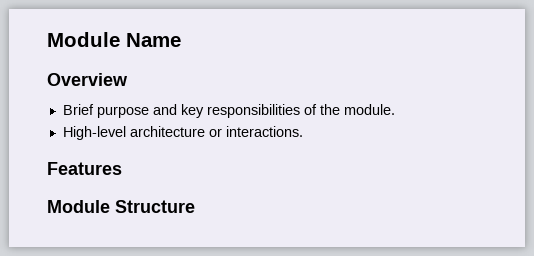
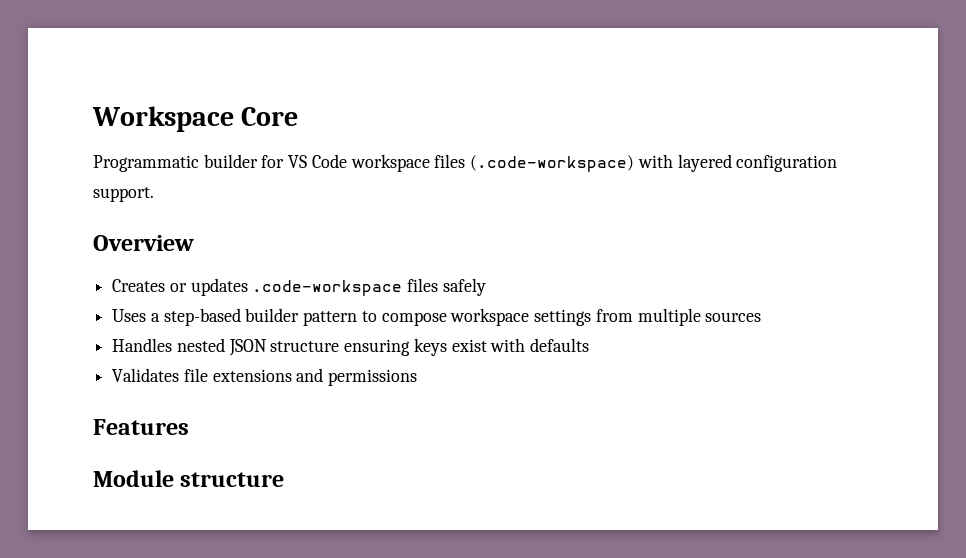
- Module Name
+ Workspace Core
+ Programmatic builder for VS Code workspace files (.code-workspace) with layered configuration support.
  Overview
- Brief purpose and key responsibilities of the module.
- High-level architecture or interactions.
+ Creates or updates .code-workspace files safely
+ Uses a step-based builder pattern to compose workspace settings from multiple sources
+ Handles nested JSON structure ensuring keys exist with defaults
+ Validates file extensions and permissions
- Module Structure
+ Module structure

